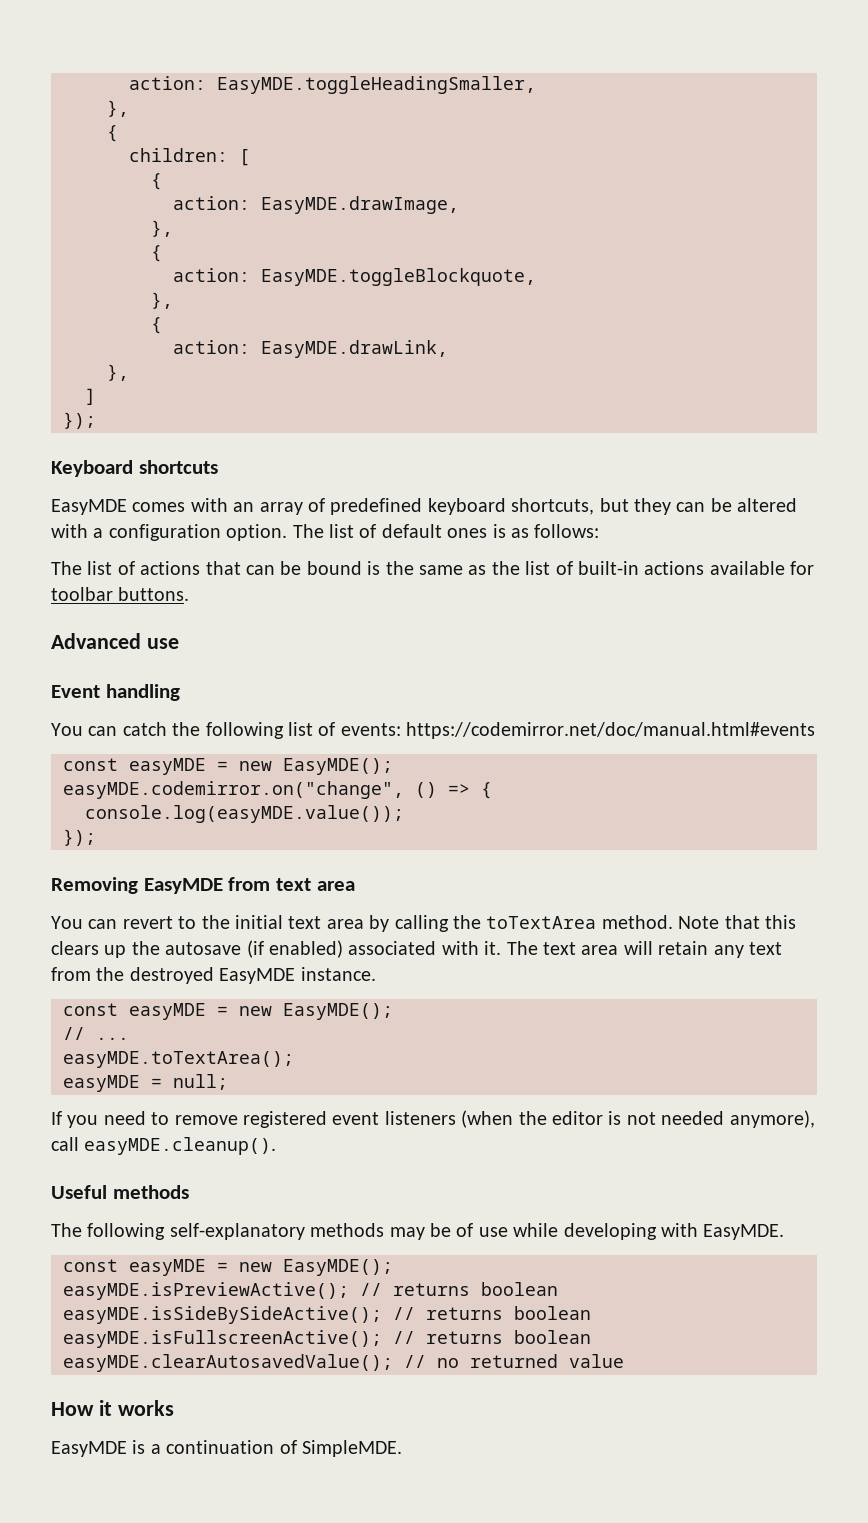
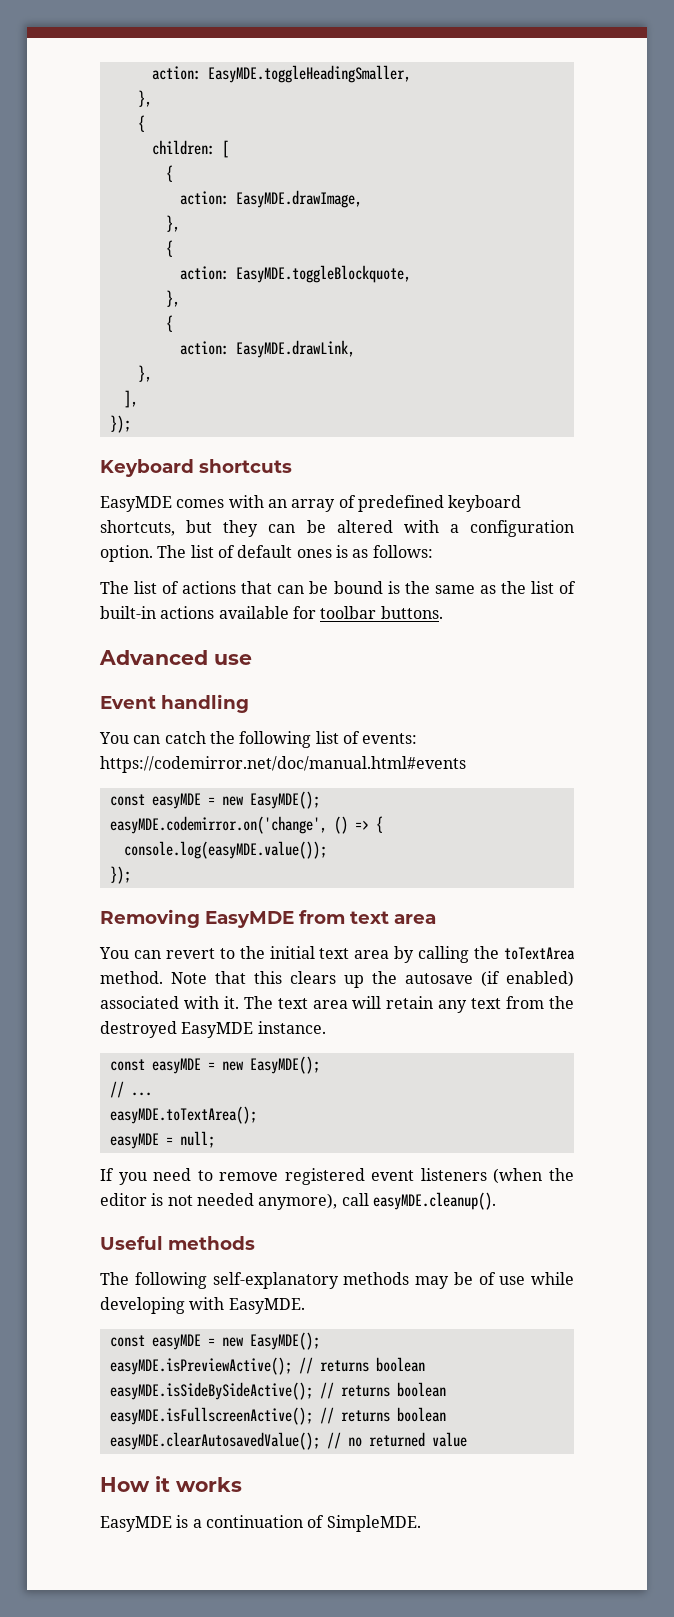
- ]
+ ],
- easyMDE.codemirror.on("change", () => {
+ easyMDE.codemirror.on('change', () => {

